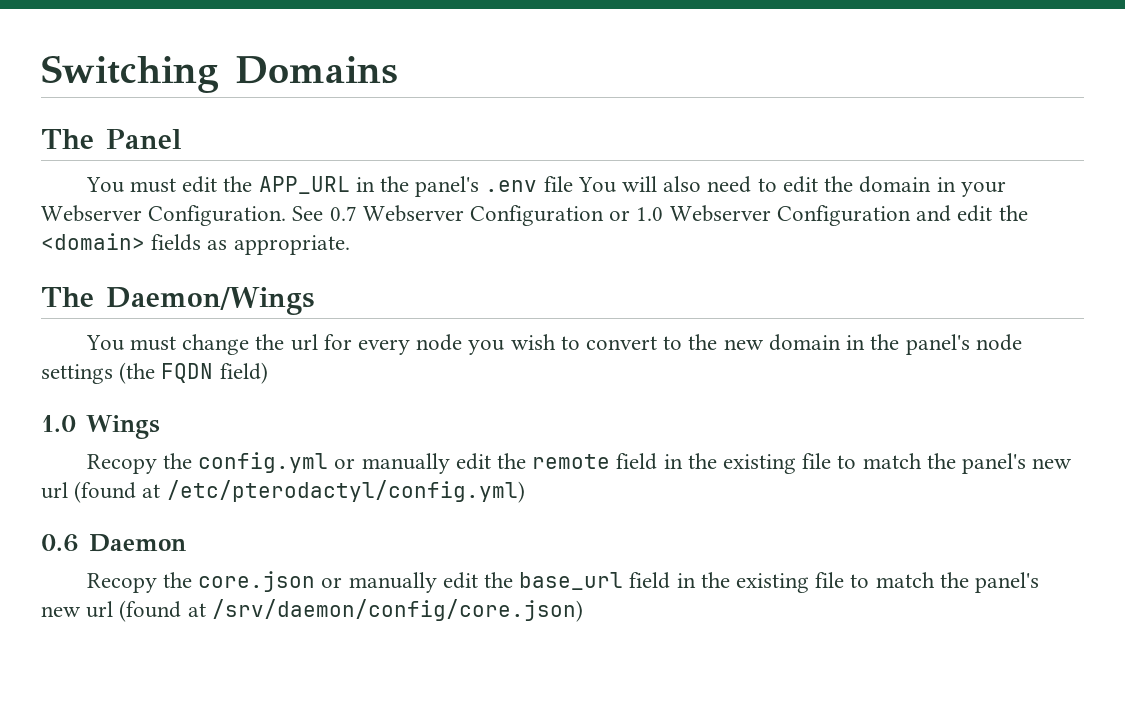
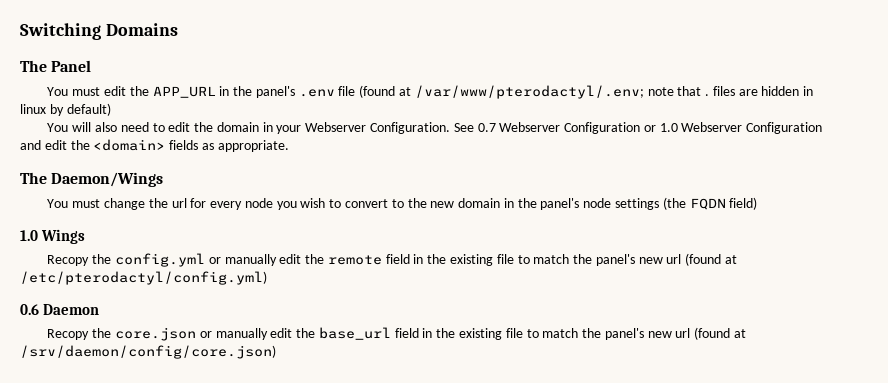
- You must edit the APP_URL in the panel's .env file You will also need to edit the domain in your Webserver Configuration.
+ You must edit the APP_URL in the panel's .env file (found at /var/www/pterodactyl/.env; note that . files are hidden in linux by default)
+ You will also need to edit the domain in your Webserver Configuration.

